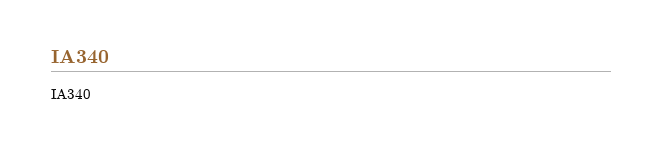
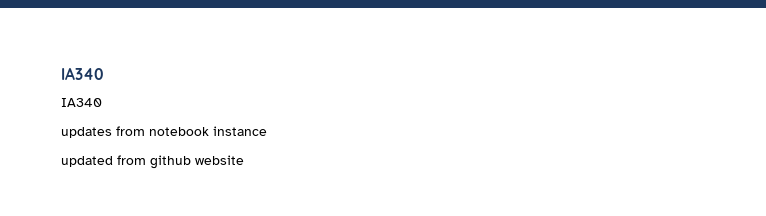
+ updates from notebook instance
+ updated from github website

